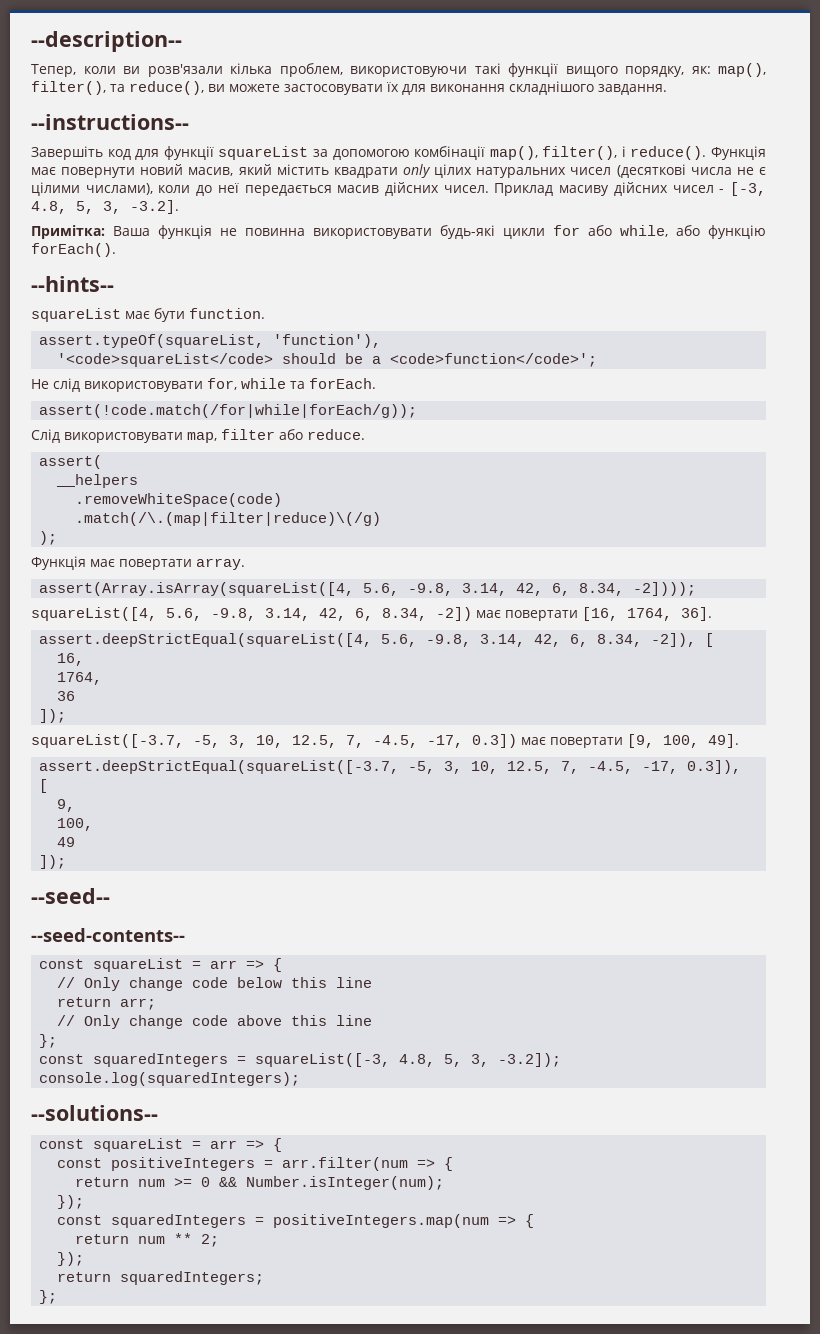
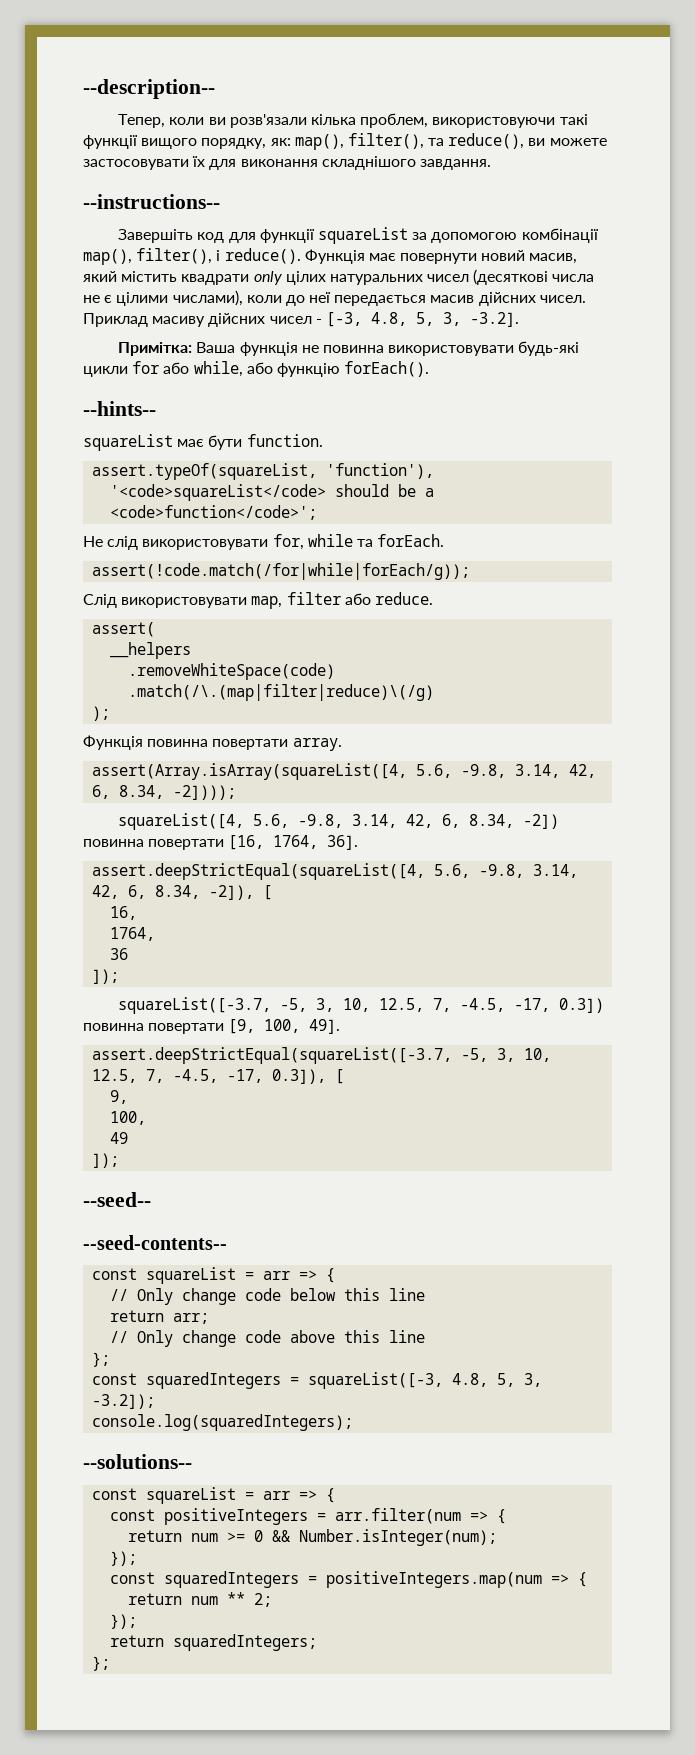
- Функція має повертати array.
+ Функція повинна повертати array.
- squareList([4, 5.6, -9.8, 3.14, 42, 6, 8.34, -2]) має повертати [16, 1764, 36].
+ squareList([4, 5.6, -9.8, 3.14, 42, 6, 8.34, -2]) повинна повертати [16, 1764, 36].
- squareList([-3.7, -5, 3, 10, 12.5, 7, -4.5, -17, 0.3]) має повертати [9, 100, 49].
+ squareList([-3.7, -5, 3, 10, 12.5, 7, -4.5, -17, 0.3]) повинна повертати [9, 100, 49].

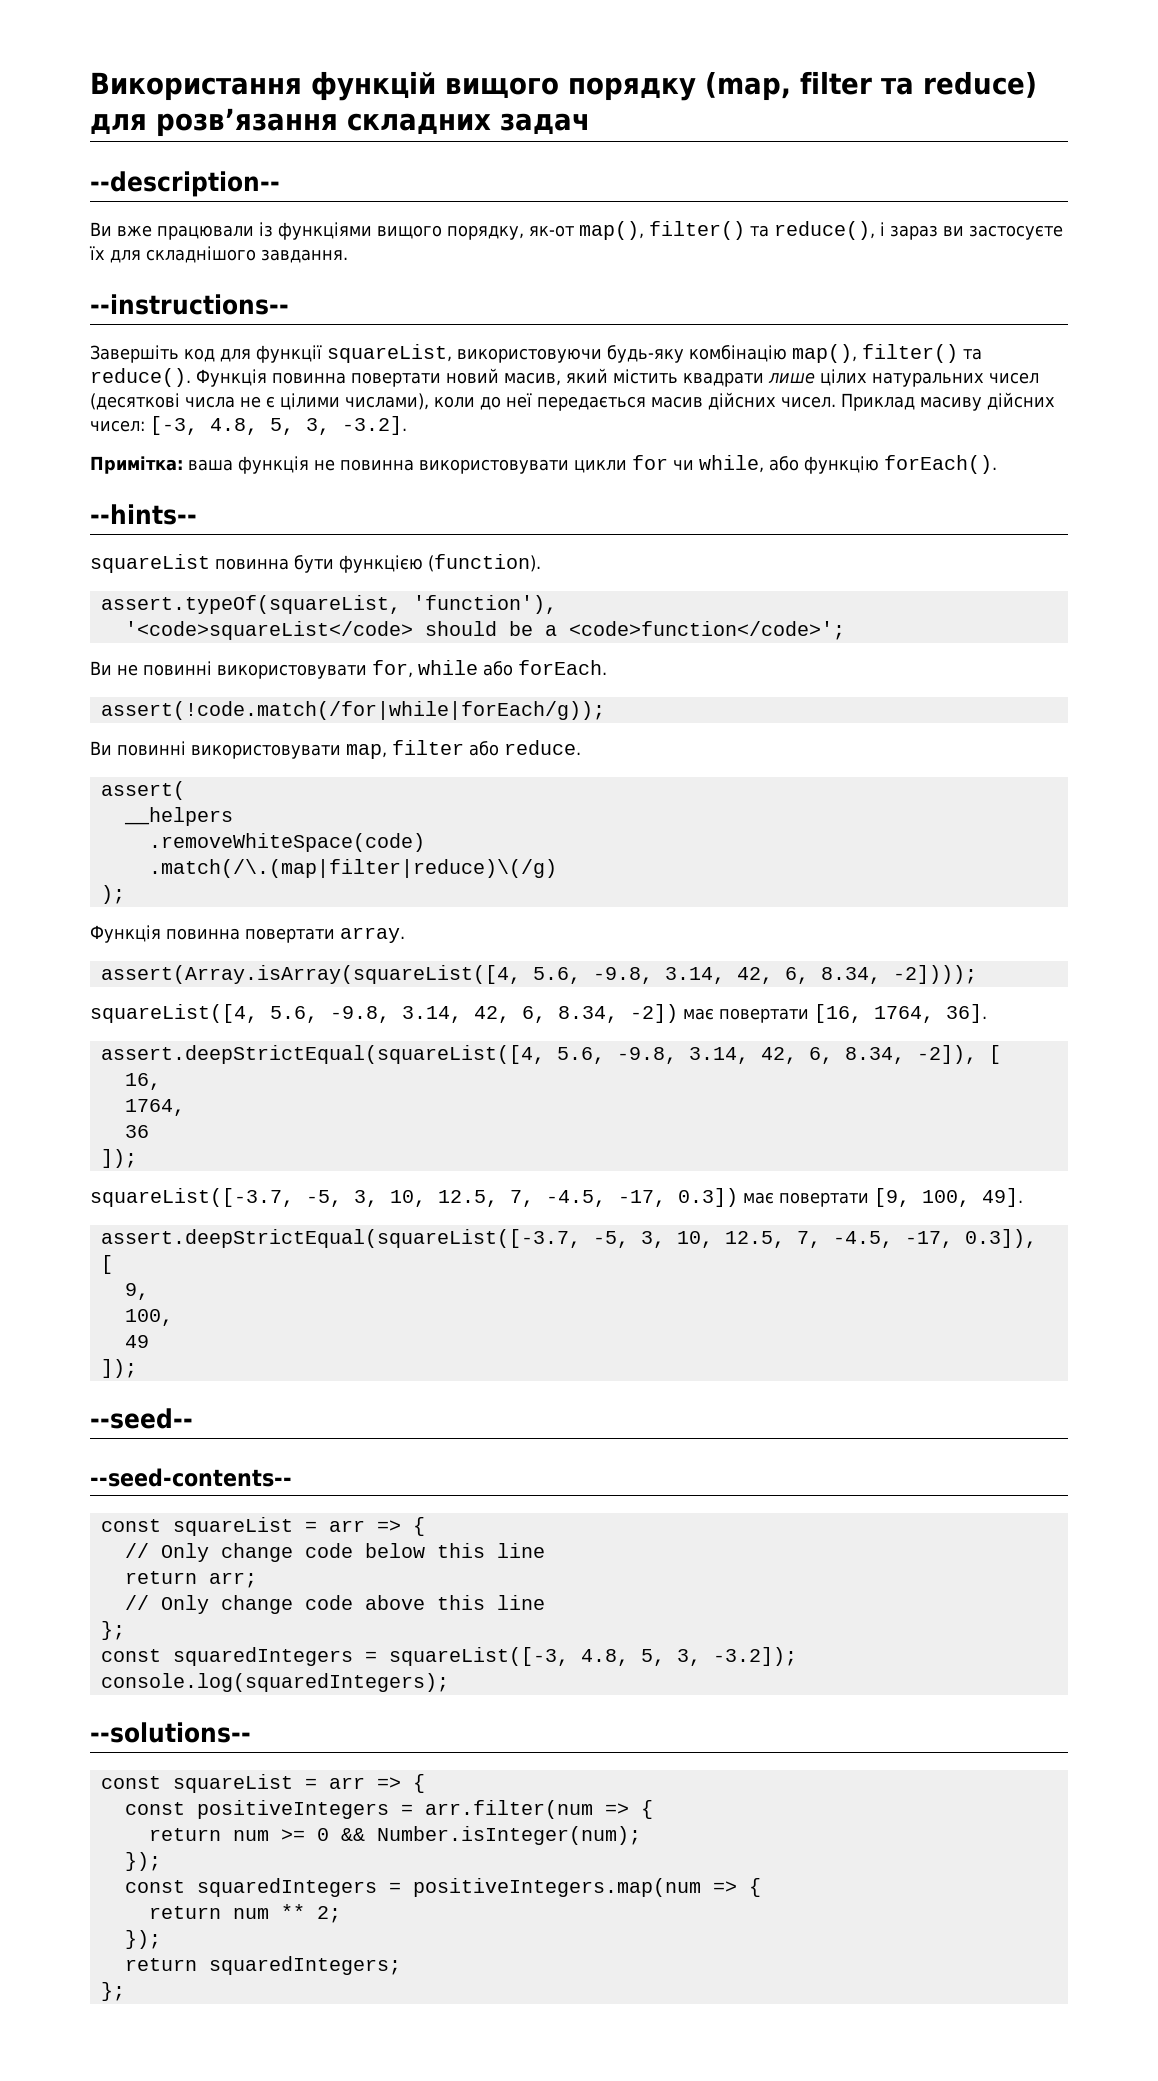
+ Використання функцій вищого порядку (map, filter та reduce) для розв’язання складних задач
  --description--
- Тепер, коли ви розв'язали кілька проблем, використовуючи такі функції вищого порядку, як: map(), filter(), та reduce(), ви можете застосовувати їх для виконання складнішого завдання.
+ Ви вже працювали із функціями вищого порядку, як-от map(), filter() та reduce(), і зараз ви застосуєте їх для складнішого завдання.
- Завершіть код для функції squareList за допомогою комбінації map(), filter(), і reduce(). Функція має повернути новий масив, який містить квадрати only цілих натуральних чисел (десяткові числа не є цілими числами), коли до неї передається масив дійсних чисел.
+ Завершіть код для функції squareList, використовуючи будь-яку комбінацію map(), filter() та reduce(). Функція повинна повертати новий масив, який містить квадрати лише цілих натуральних чисел (десяткові числа не є цілими числами), коли до неї передається масив дійсних чисел.
- Приклад масиву дійсних чисел - [-3, 4.8, 5, 3, -3.2].
+ Приклад масиву дійсних чисел: [-3, 4.8, 5, 3, -3.2].
- Примітка: Ваша функція не повинна використовувати будь-які цикли for або while, або функцію forEach().
+ Примітка: ваша функція не повинна використовувати цикли for чи while, або функцію forEach().
- squareList має бути function.
+ squareList повинна бути функцією (function).
- Не слід використовувати for, while та forEach.
+ Ви не повинні використовувати for, while або forEach.
- Слід використовувати map, filter або reduce.
+ Ви повинні використовувати map, filter або reduce.
- squareList([4, 5.6, -9.8, 3.14, 42, 6, 8.34, -2]) повинна повертати [16, 1764, 36].
+ squareList([4, 5.6, -9.8, 3.14, 42, 6, 8.34, -2]) має повертати [16, 1764, 36].
- squareList([-3.7, -5, 3, 10, 12.5, 7, -4.5, -17, 0.3]) повинна повертати [9, 100, 49].
+ squareList([-3.7, -5, 3, 10, 12.5, 7, -4.5, -17, 0.3]) має повертати [9, 100, 49].

